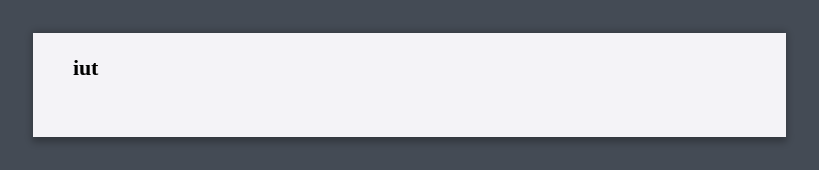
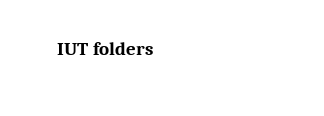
- iut
+ IUT folders

